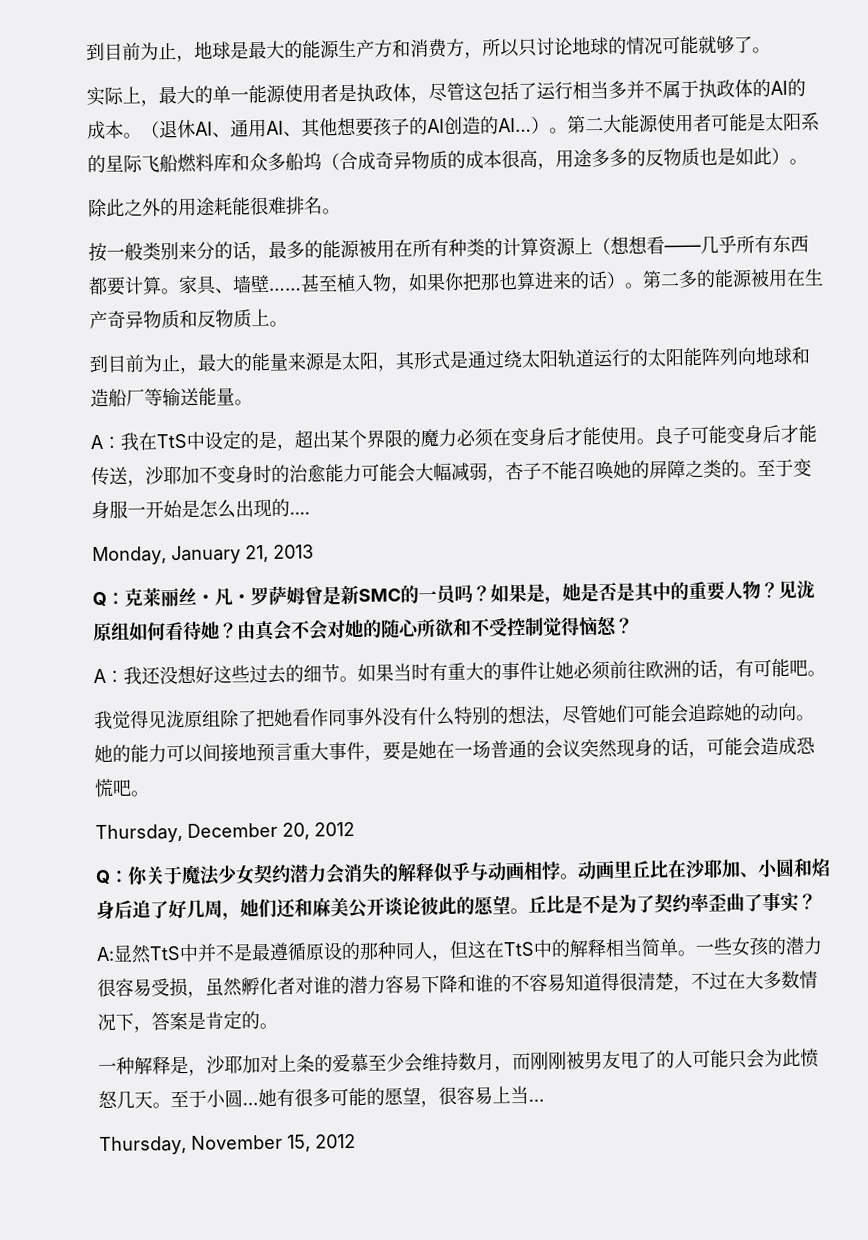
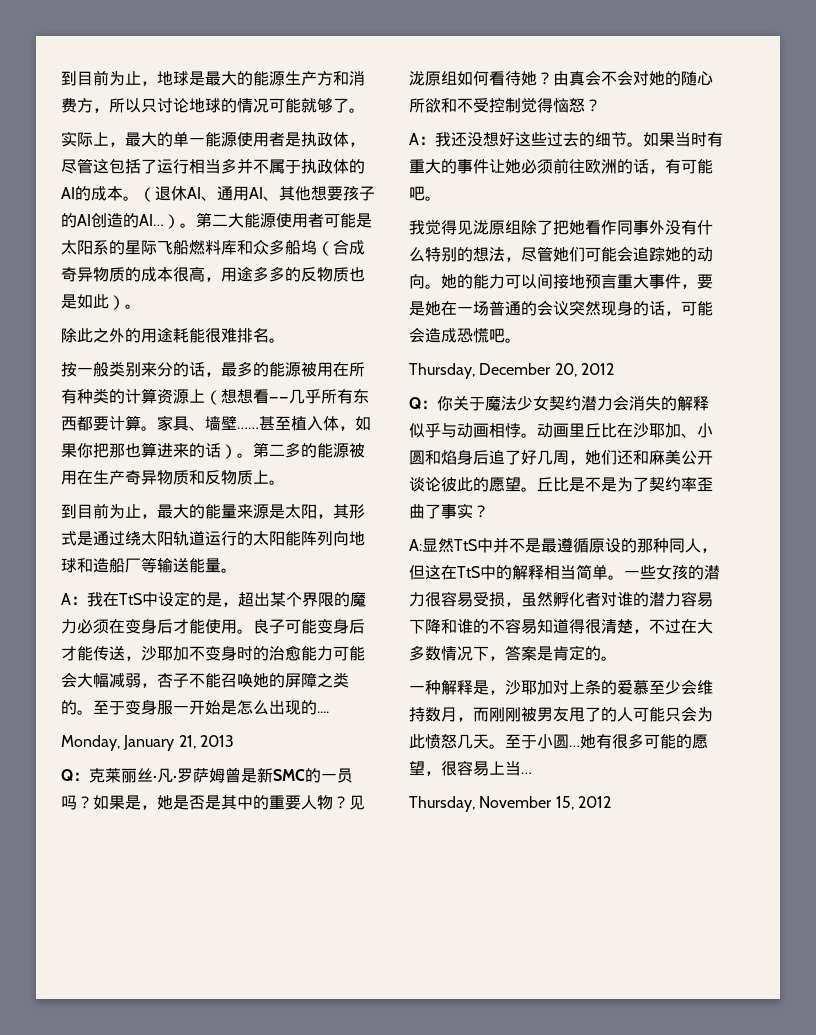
- 甚至植入物，如果你把那也算进来的话）。
+ 甚至植入体，如果你把那也算进来的话）。
- Q：克莱丽丝・凡・罗萨姆曾是新SMC的一员吗？
+ Q：克莱丽丝·凡·罗萨姆曾是新SMC的一员吗？

